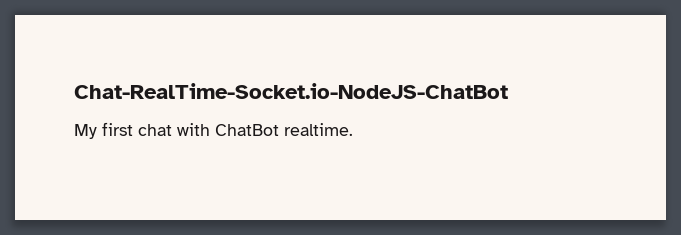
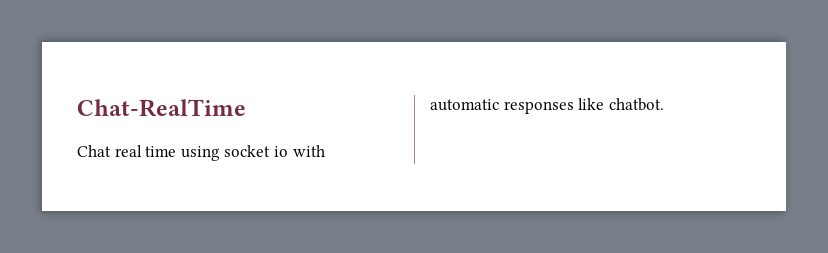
- Chat-RealTime-Socket.io-NodeJS-ChatBot
- My first chat with ChatBot realtime.
+ Chat-RealTime
+ Chat real time using socket io with automatic responses like chatbot.

